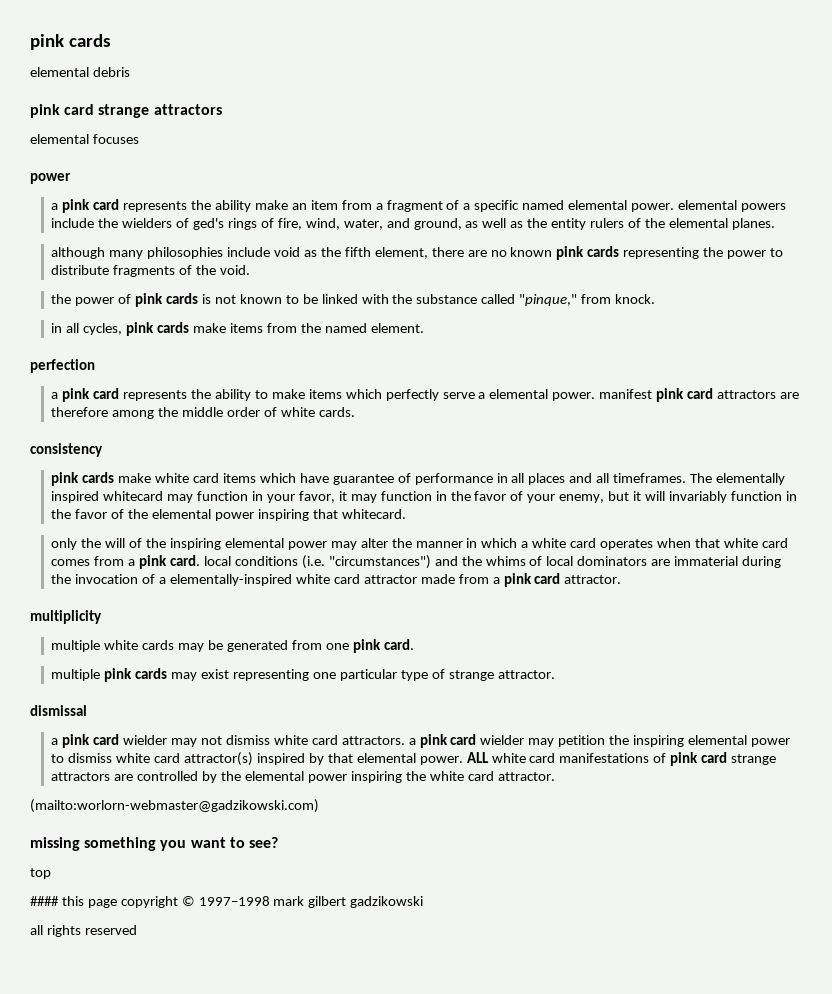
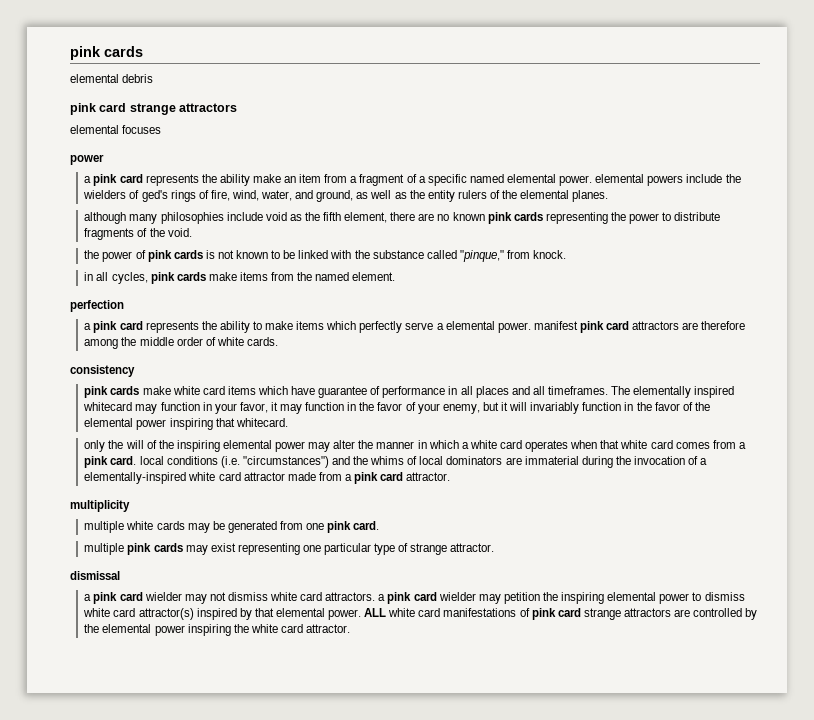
- (mailto:worlorn-webmaster@gadzikowski.com)
- missing something you want to see?
- top
- #### this page copyright © 1997–1998 mark gilbert gadzikowski
- all rights reserved

